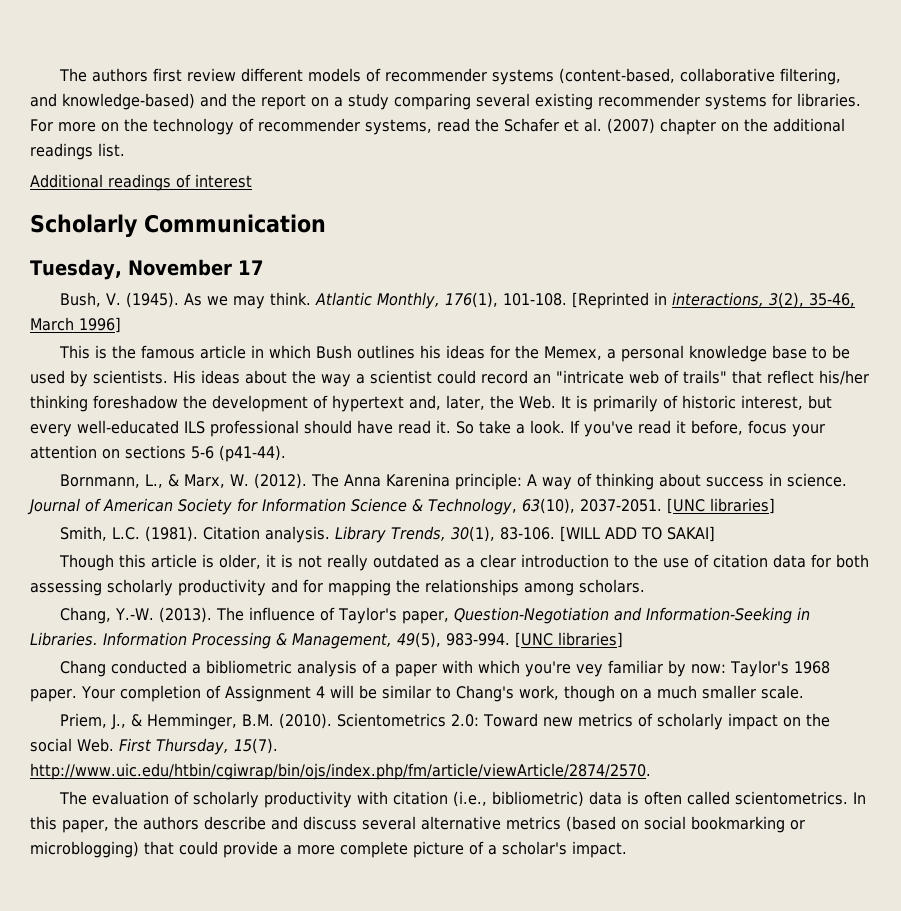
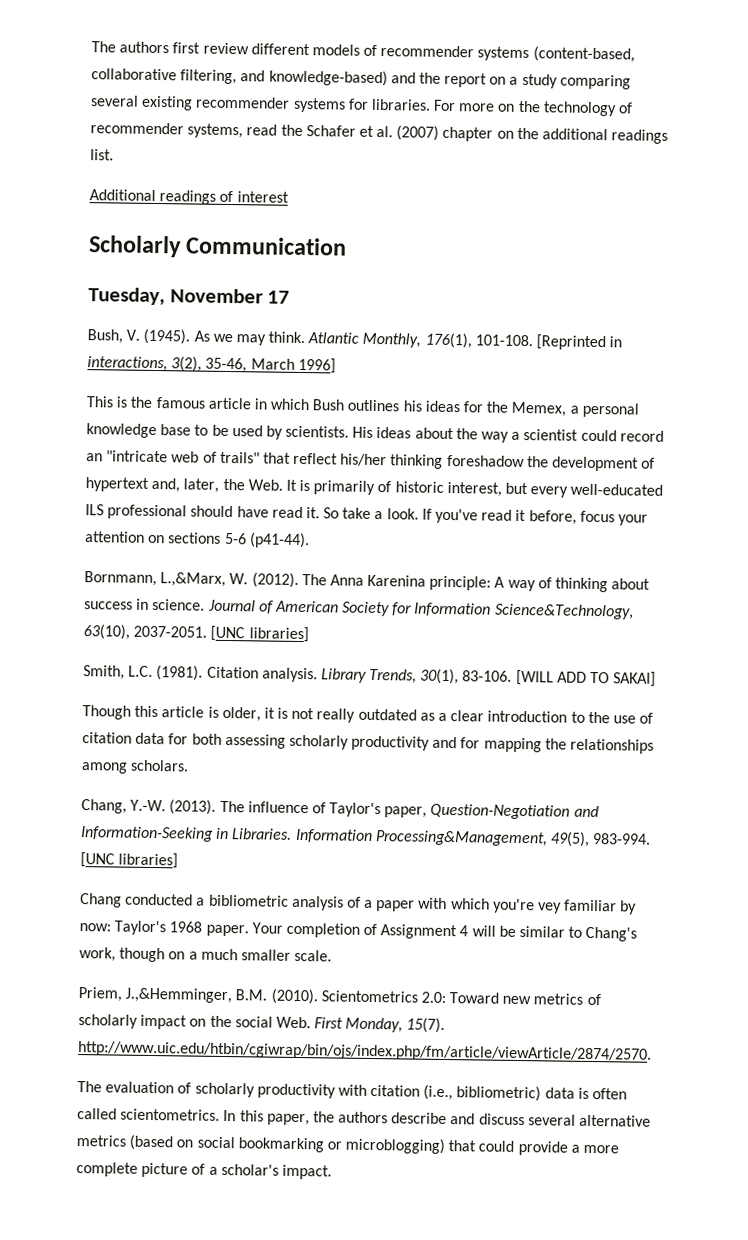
- Bornmann, L., & Marx, W. (2012).
+ Bornmann, L.,&Marx, W. (2012).
- Journal of American Society for Information Science & Technology, 63(10), 2037-2051.
+ Journal of American Society for Information Science&Technology, 63(10), 2037-2051.
- Information Processing & Management, 49(5), 983-994.
+ Information Processing&Management, 49(5), 983-994.
- Priem, J., & Hemminger, B.M. (2010).
+ Priem, J.,&Hemminger, B.M. (2010).
- Scientometrics 2.0: Toward new metrics of scholarly impact on the social Web. First Thursday, 15(7). http://www.uic.edu/htbin/cgiwrap/bin/ojs/index.php/fm/article/viewArticle/2874/2570.
+ Scientometrics 2.0: Toward new metrics of scholarly impact on the social Web. First Monday, 15(7). http://www.uic.edu/htbin/cgiwrap/bin/ojs/index.php/fm/article/viewArticle/2874/2570.

